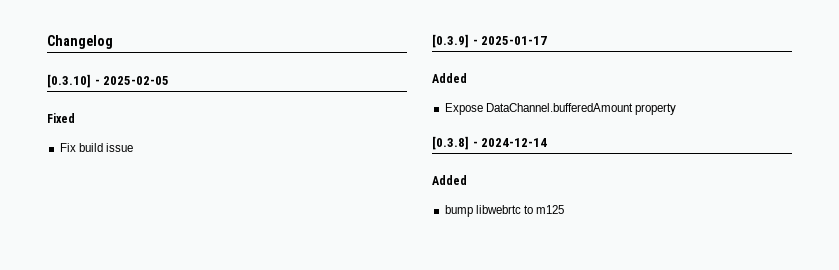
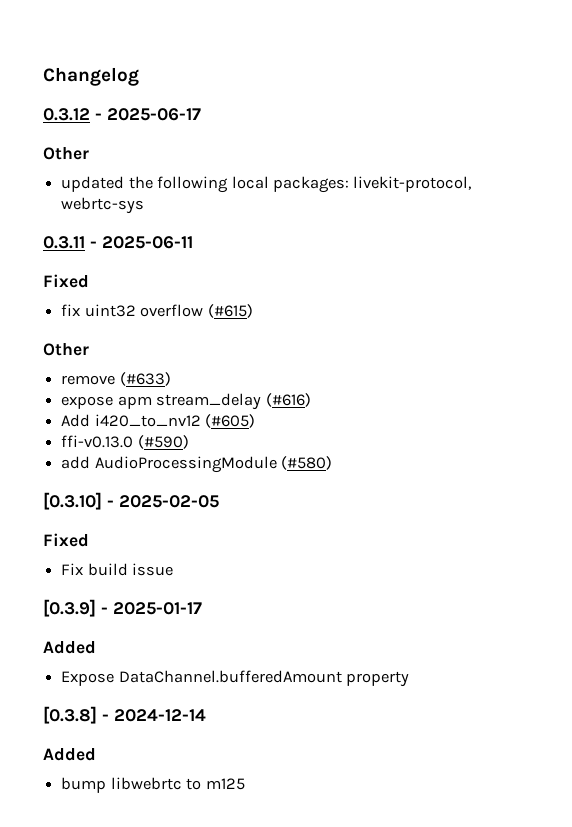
+ 0.3.12 - 2025-06-17
+ Other
+ updated the following local packages: livekit-protocol, webrtc-sys
+ 0.3.11 - 2025-06-11
+ Fixed
+ fix uint32 overflow (#615)
+ Other
+ remove (#633)
+ expose apm stream_delay (#616)
+ Add i420_to_nv12 (#605)
+ ffi-v0.13.0 (#590)
+ add AudioProcessingModule (#580)

